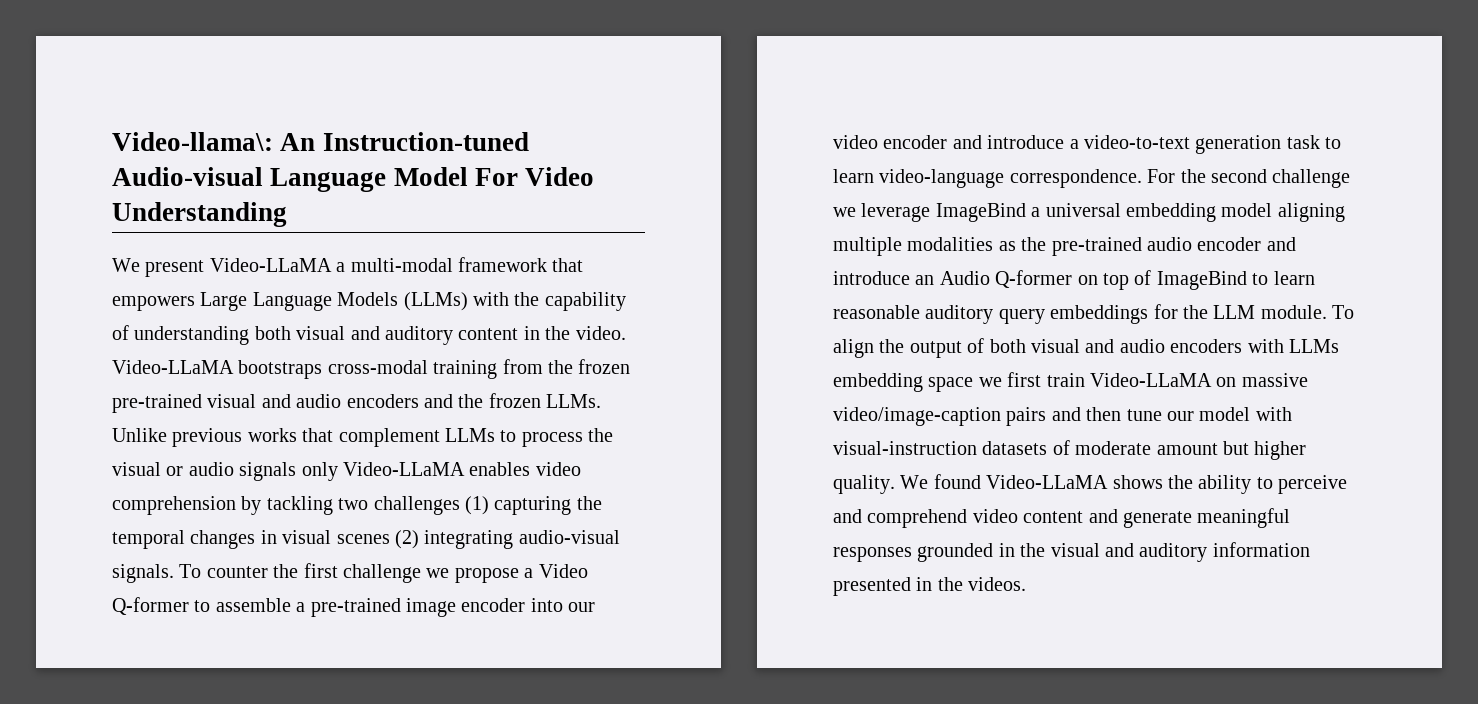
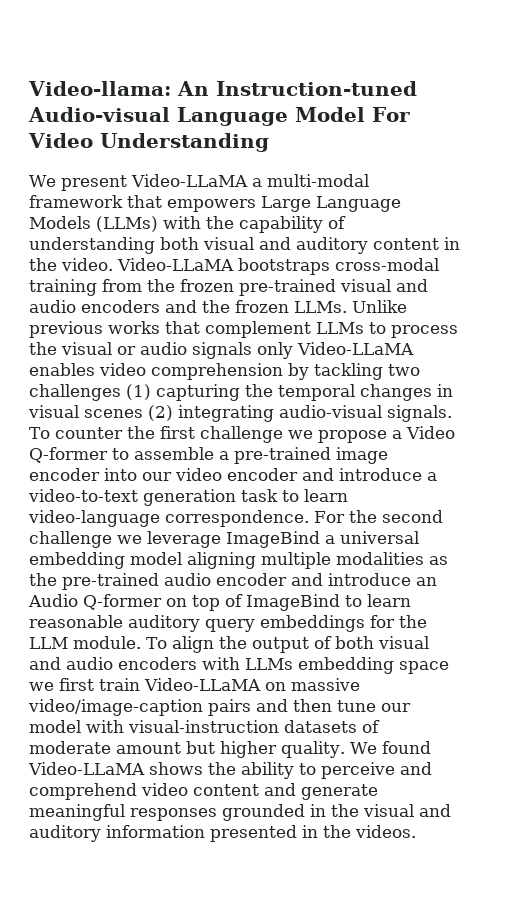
- Video-llama\: An Instruction-tuned Audio-visual Language Model For Video Understanding
+ Video-llama: An Instruction-tuned Audio-visual Language Model For Video Understanding

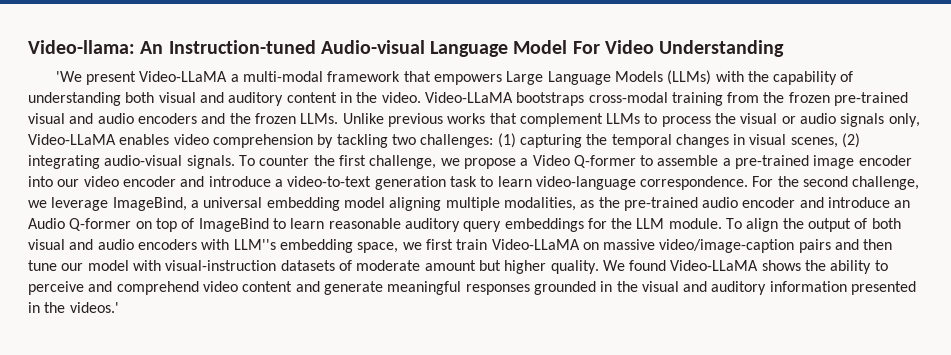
- We present Video-LLaMA a multi-modal framework that empowers Large Language Models (LLMs) with the capability of understanding both visual and auditory content in the video.
+ 'We present Video-LLaMA a multi-modal framework that empowers Large Language Models (LLMs) with the capability of understanding both visual and auditory content in the video.
- Unlike previous works that complement LLMs to process the visual or audio signals only Video-LLaMA enables video comprehension by tackling two challenges (1) capturing the temporal changes in visual scenes (2) integrating audio-visual signals.
+ Unlike previous works that complement LLMs to process the visual or audio signals only, Video-LLaMA enables video comprehension by tackling two challenges: (1) capturing the temporal changes in visual scenes, (2) integrating audio-visual signals.
- To counter the first challenge we propose a Video Q-former to assemble a pre-trained image encoder into our video encoder and introduce a video-to-text generation task to learn video-language correspondence.
+ To counter the first challenge, we propose a Video Q-former to assemble a pre-trained image encoder into our video encoder and introduce a video-to-text generation task to learn video-language correspondence.
- For the second challenge we leverage ImageBind a universal embedding model aligning multiple modalities as the pre-trained audio encoder and introduce an Audio Q-former on top of ImageBind to learn reasonable auditory query embeddings for the LLM module.
+ For the second challenge, we leverage ImageBind, a universal embedding model aligning multiple modalities, as the pre-trained audio encoder and introduce an Audio Q-former on top of ImageBind to learn reasonable auditory query embeddings for the LLM module.
- To align the output of both visual and audio encoders with LLMs embedding space we first train Video-LLaMA on massive video/image-caption pairs and then tune our model with visual-instruction datasets of moderate amount but higher quality.
+ To align the output of both visual and audio encoders with LLM''s embedding space, we first train Video-LLaMA on massive video/image-caption pairs and then tune our model with visual-instruction datasets of moderate amount but higher quality.
- We found Video-LLaMA shows the ability to perceive and comprehend video content and generate meaningful responses grounded in the visual and auditory information presented in the videos.
+ We found Video-LLaMA shows the ability to perceive and comprehend video content and generate meaningful responses grounded in the visual and auditory information presented in the videos.'

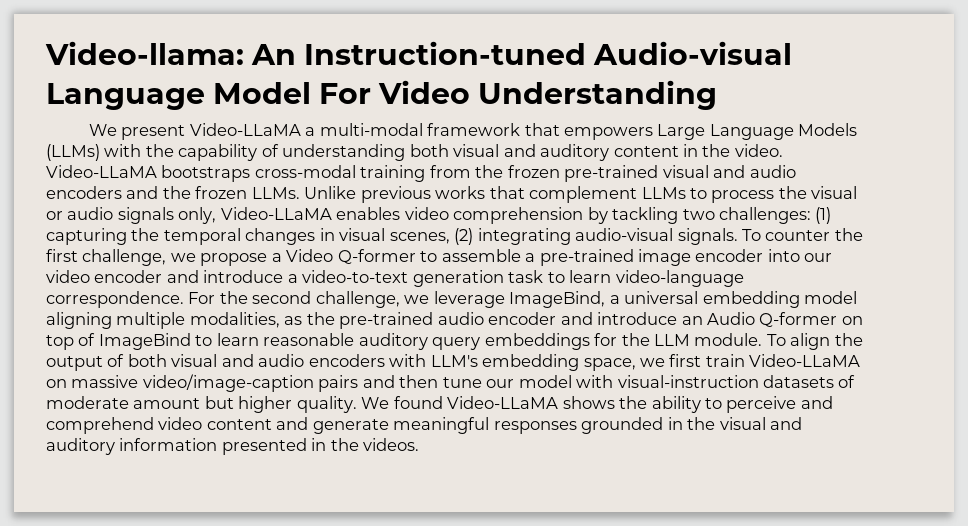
- 'We present Video-LLaMA a multi-modal framework that empowers Large Language Models (LLMs) with the capability of understanding both visual and auditory content in the video.
+ We present Video-LLaMA a multi-modal framework that empowers Large Language Models (LLMs) with the capability of understanding both visual and auditory content in the video.
- To align the output of both visual and audio encoders with LLM''s embedding space, we first train Video-LLaMA on massive video/image-caption pairs and then tune our model with visual-instruction datasets of moderate amount but higher quality.
+ To align the output of both visual and audio encoders with LLM's embedding space, we first train Video-LLaMA on massive video/image-caption pairs and then tune our model with visual-instruction datasets of moderate amount but higher quality.
- We found Video-LLaMA shows the ability to perceive and comprehend video content and generate meaningful responses grounded in the visual and auditory information presented in the videos.'
+ We found Video-LLaMA shows the ability to perceive and comprehend video content and generate meaningful responses grounded in the visual and auditory information presented in the videos.

